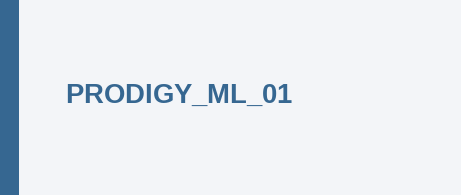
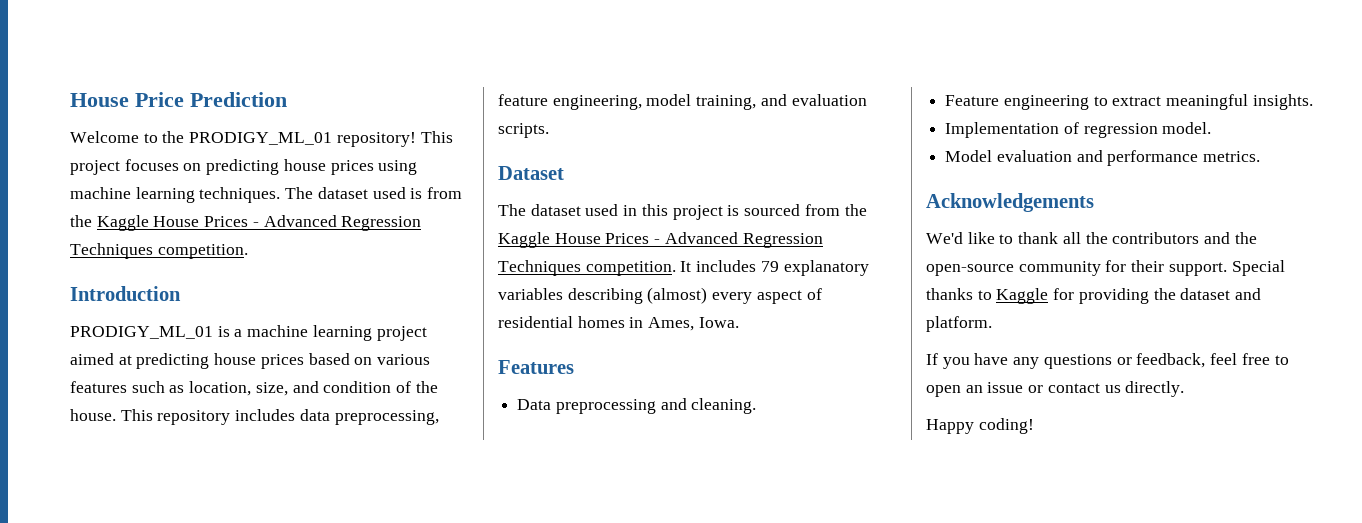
- PRODIGY_ML_01
+ House Price Prediction
+ Welcome to the PRODIGY_ML_01 repository! This project focuses on predicting house prices using machine learning techniques. The dataset used is from the Kaggle House Prices - Advanced Regression Techniques competition.
+ Introduction
+ PRODIGY_ML_01 is a machine learning project aimed at predicting house prices based on various features such as location, size, and condition of the house. This repository includes data preprocessing, feature engineering, model training, and evaluation scripts.
+ Dataset
+ The dataset used in this project is sourced from the Kaggle House Prices - Advanced Regression Techniques competition. It includes 79 explanatory variables describing (almost) every aspect of residential homes in Ames, Iowa.
+ Features
+ Data preprocessing and cleaning.
+ Feature engineering to extract meaningful insights.
+ Implementation of regression model.
+ Model evaluation and performance metrics.
+ Acknowledgements
+ We'd like to thank all the contributors and the open-source community for their support. Special thanks to Kaggle for providing the dataset and platform.
+ If you have any questions or feedback, feel free to open an issue or contact us directly.
+ Happy coding!

